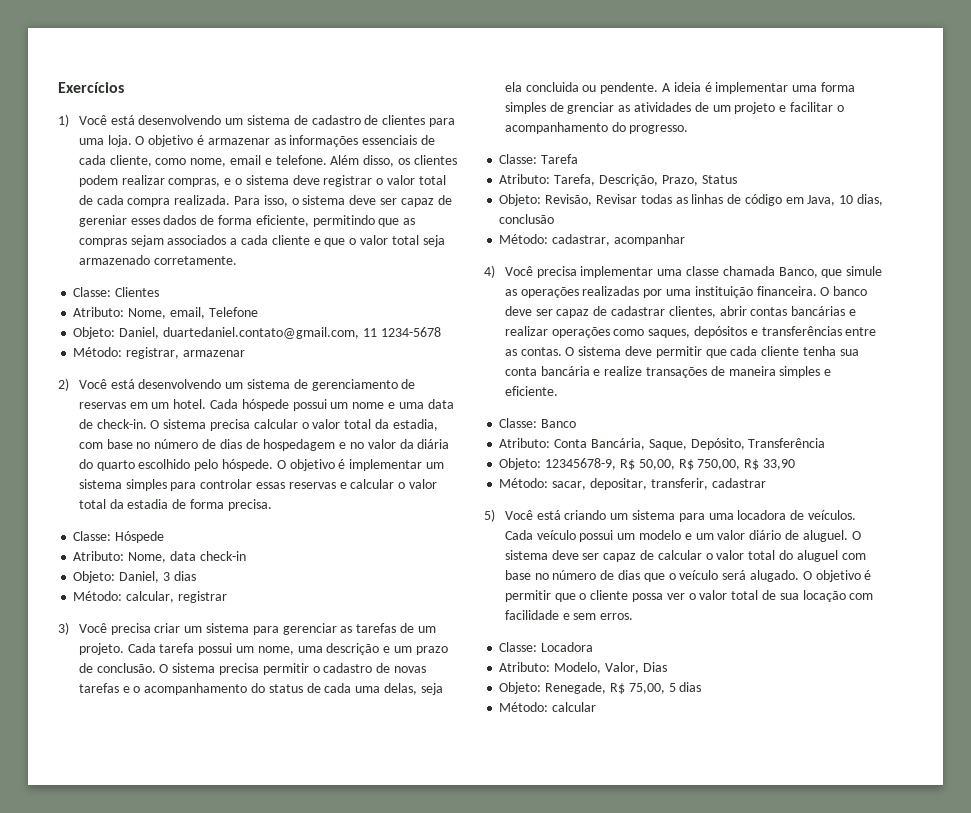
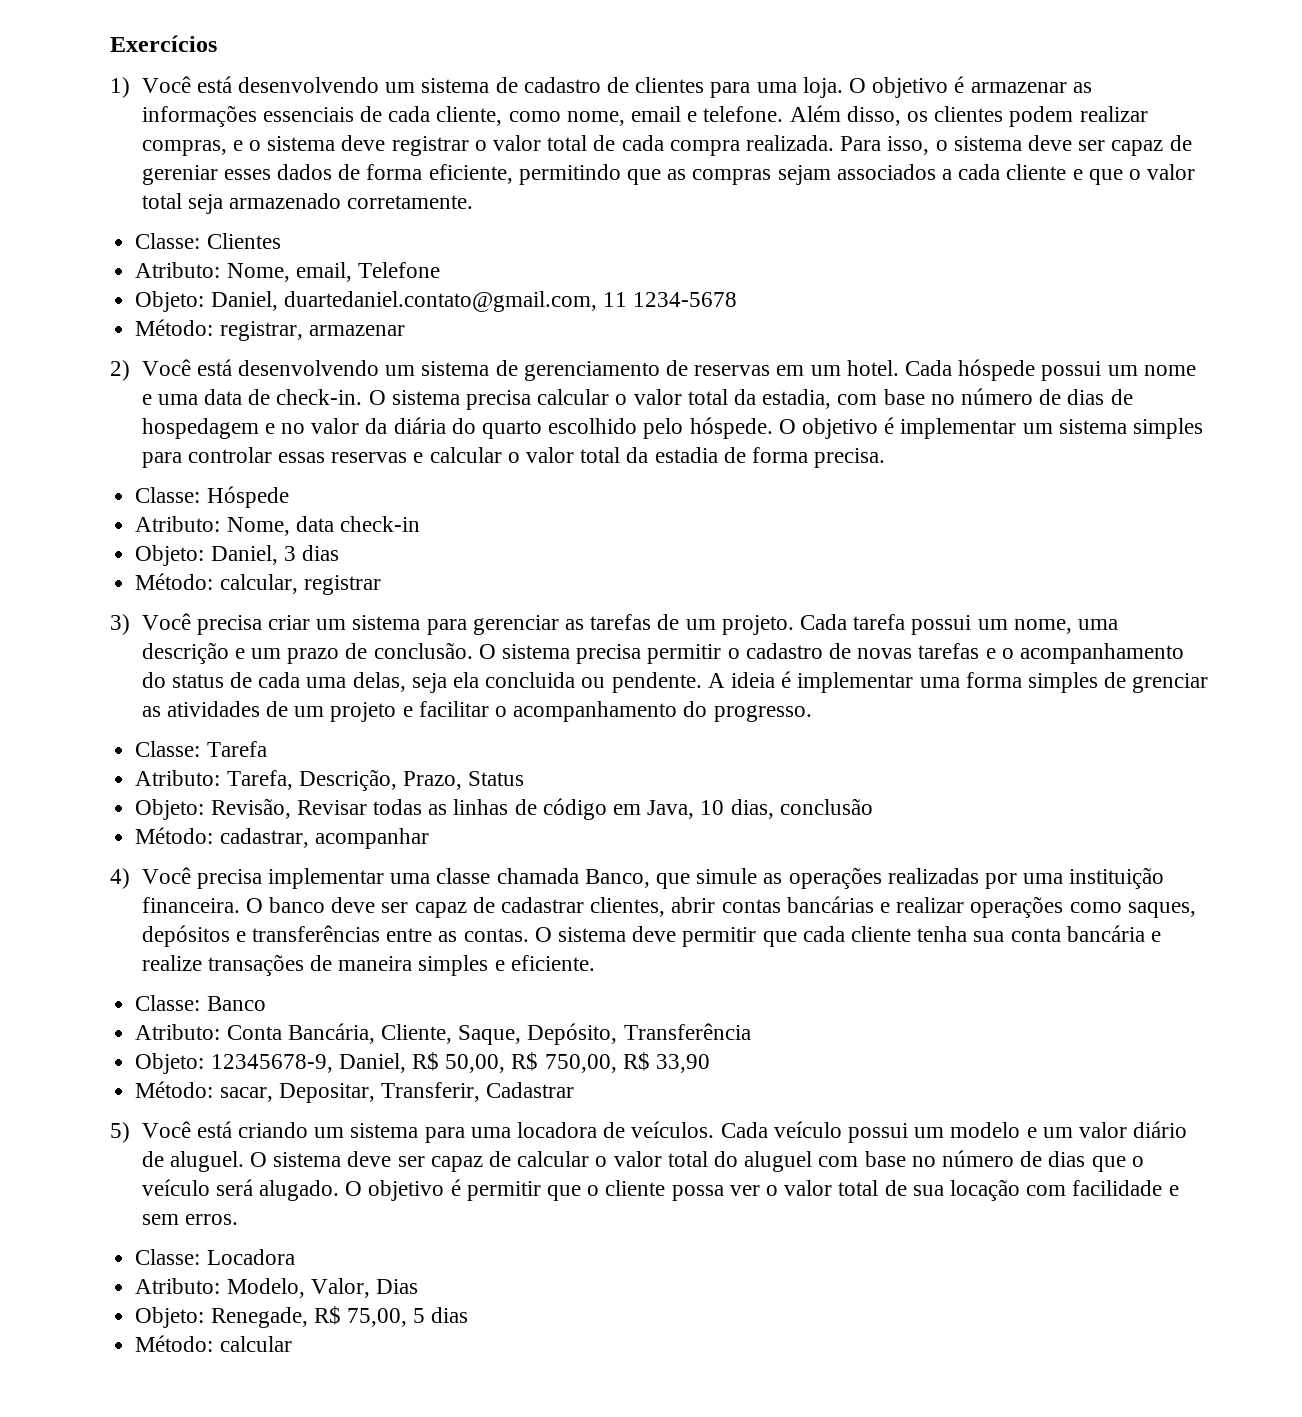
- Atributo: Conta Bancária, Saque, Depósito, Transferência
+ Atributo: Conta Bancária, Cliente, Saque, Depósito, Transferência
- Objeto: 12345678-9, R$ 50,00, R$ 750,00, R$ 33,90
+ Objeto: 12345678-9, Daniel, R$ 50,00, R$ 750,00, R$ 33,90
- Método: sacar, depositar, transferir, cadastrar
+ Método: sacar, Depositar, Transferir, Cadastrar

